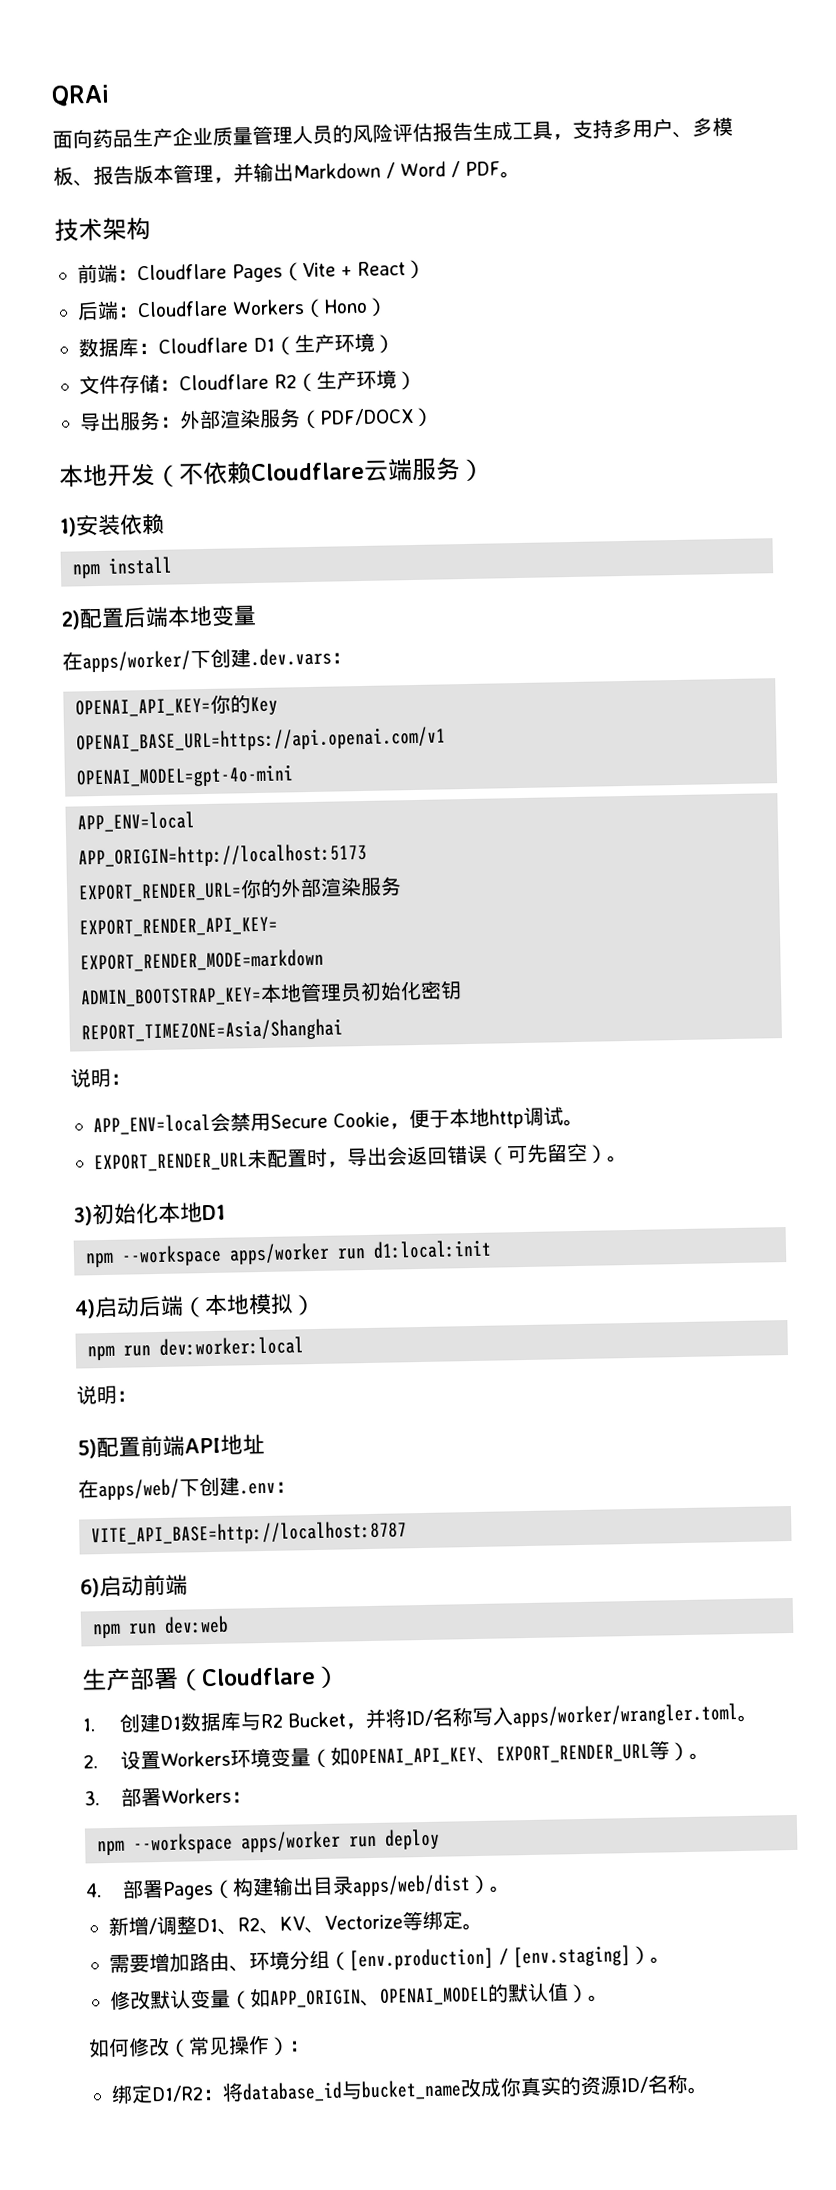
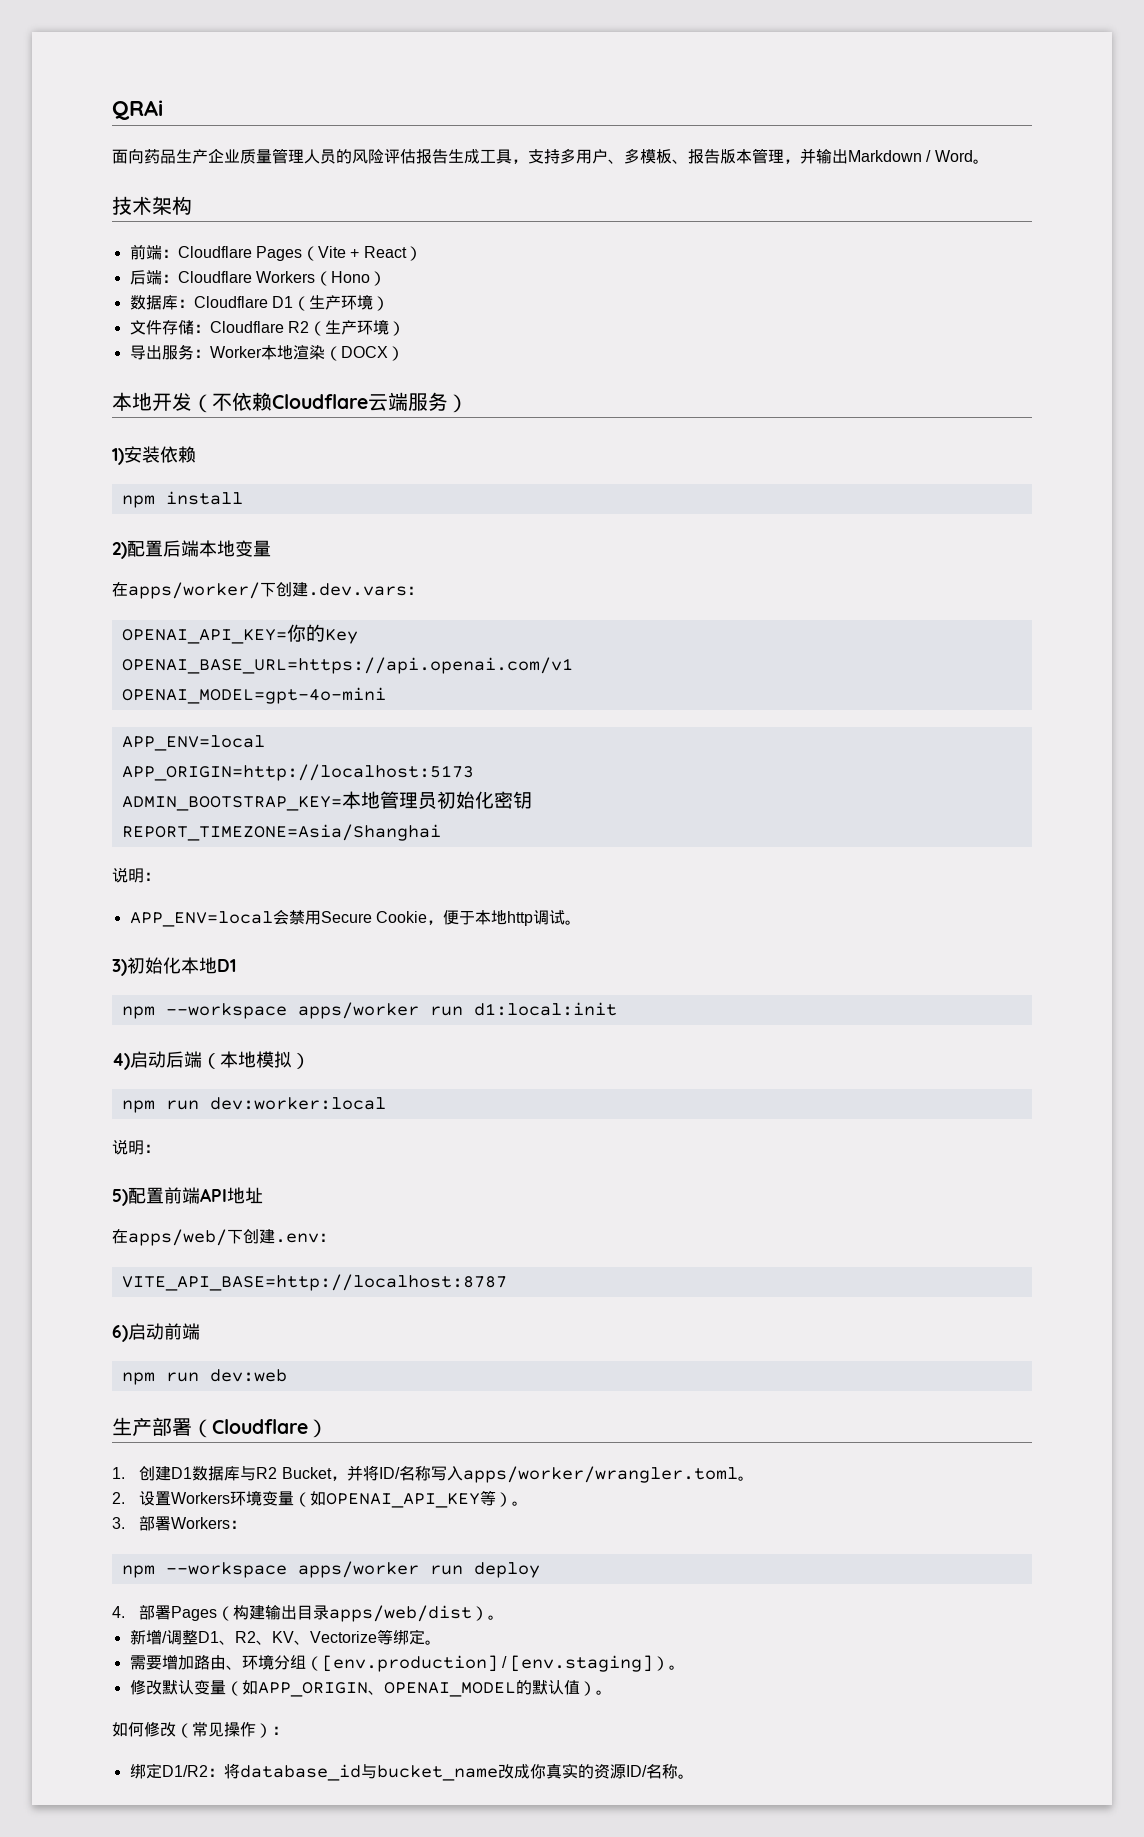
- 面向药品生产企业质量管理人员的风险评估报告生成工具，支持多用户、多模板、报告版本管理，并输出Markdown / Word / PDF。
+ 面向药品生产企业质量管理人员的风险评估报告生成工具，支持多用户、多模板、报告版本管理，并输出Markdown / Word。
- 导出服务：外部渲染服务（PDF/DOCX）
+ 导出服务：Worker本地渲染（DOCX）
- EXPORT_RENDER_URL=你的外部渲染服务
- EXPORT_RENDER_API_KEY=
- EXPORT_RENDER_MODE=markdown
- EXPORT_RENDER_URL未配置时，导出会返回错误（可先留空）。
- 2.设置Workers环境变量（如OPENAI_API_KEY、EXPORT_RENDER_URL等）。
+ 2.设置Workers环境变量（如OPENAI_API_KEY等）。

